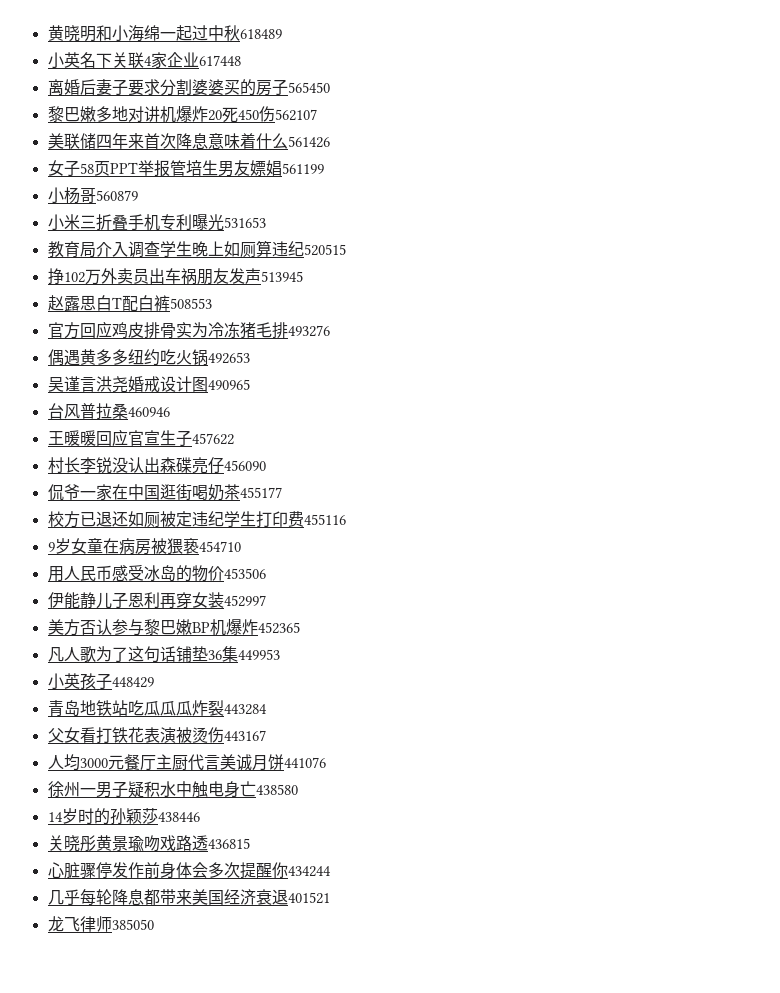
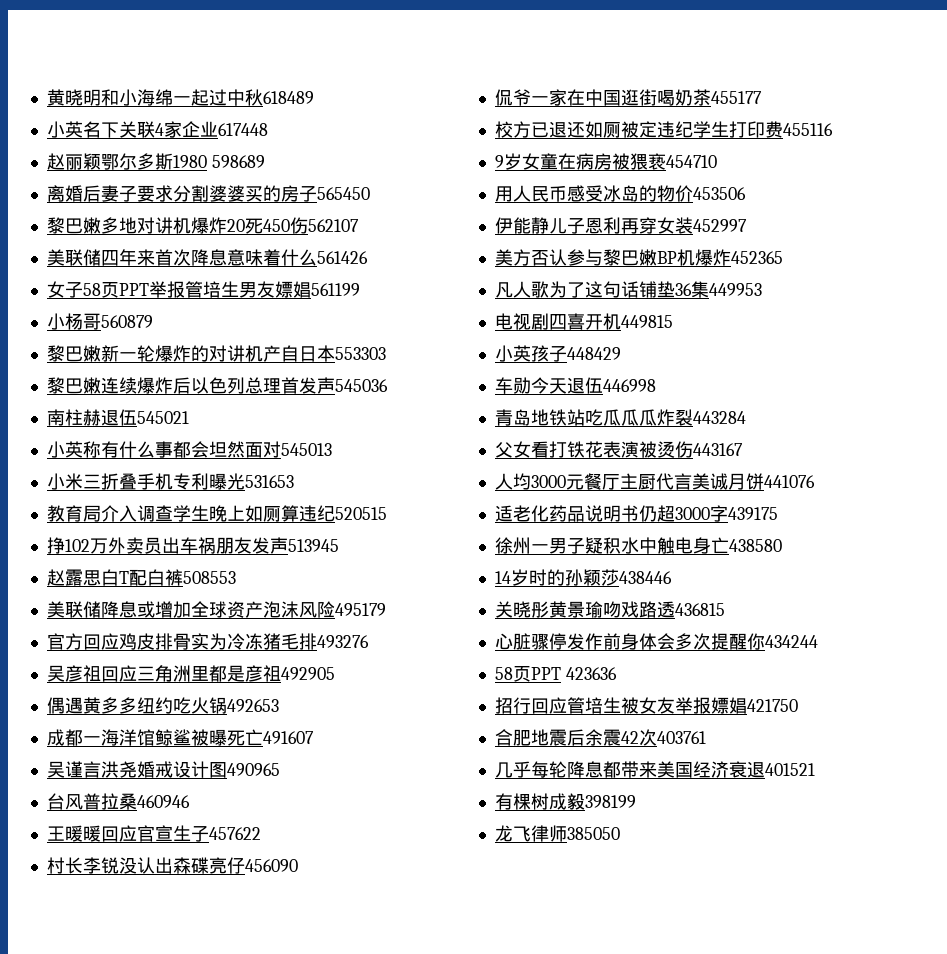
+ 赵丽颖鄂尔多斯1980 598689
+ 黎巴嫩新一轮爆炸的对讲机产自日本553303
+ 黎巴嫩连续爆炸后以色列总理首发声545036
+ 南柱赫退伍545021
+ 小英称有什么事都会坦然面对545013
+ 美联储降息或增加全球资产泡沫风险495179
+ 吴彦祖回应三角洲里都是彦祖492905
+ 成都一海洋馆鲸鲨被曝死亡491607
+ 电视剧四喜开机449815
+ 车勋今天退伍446998
+ 适老化药品说明书仍超3000字439175
+ 58页PPT 423636
+ 招行回应管培生被女友举报嫖娼421750
+ 合肥地震后余震42次403761
+ 有棵树成毅398199

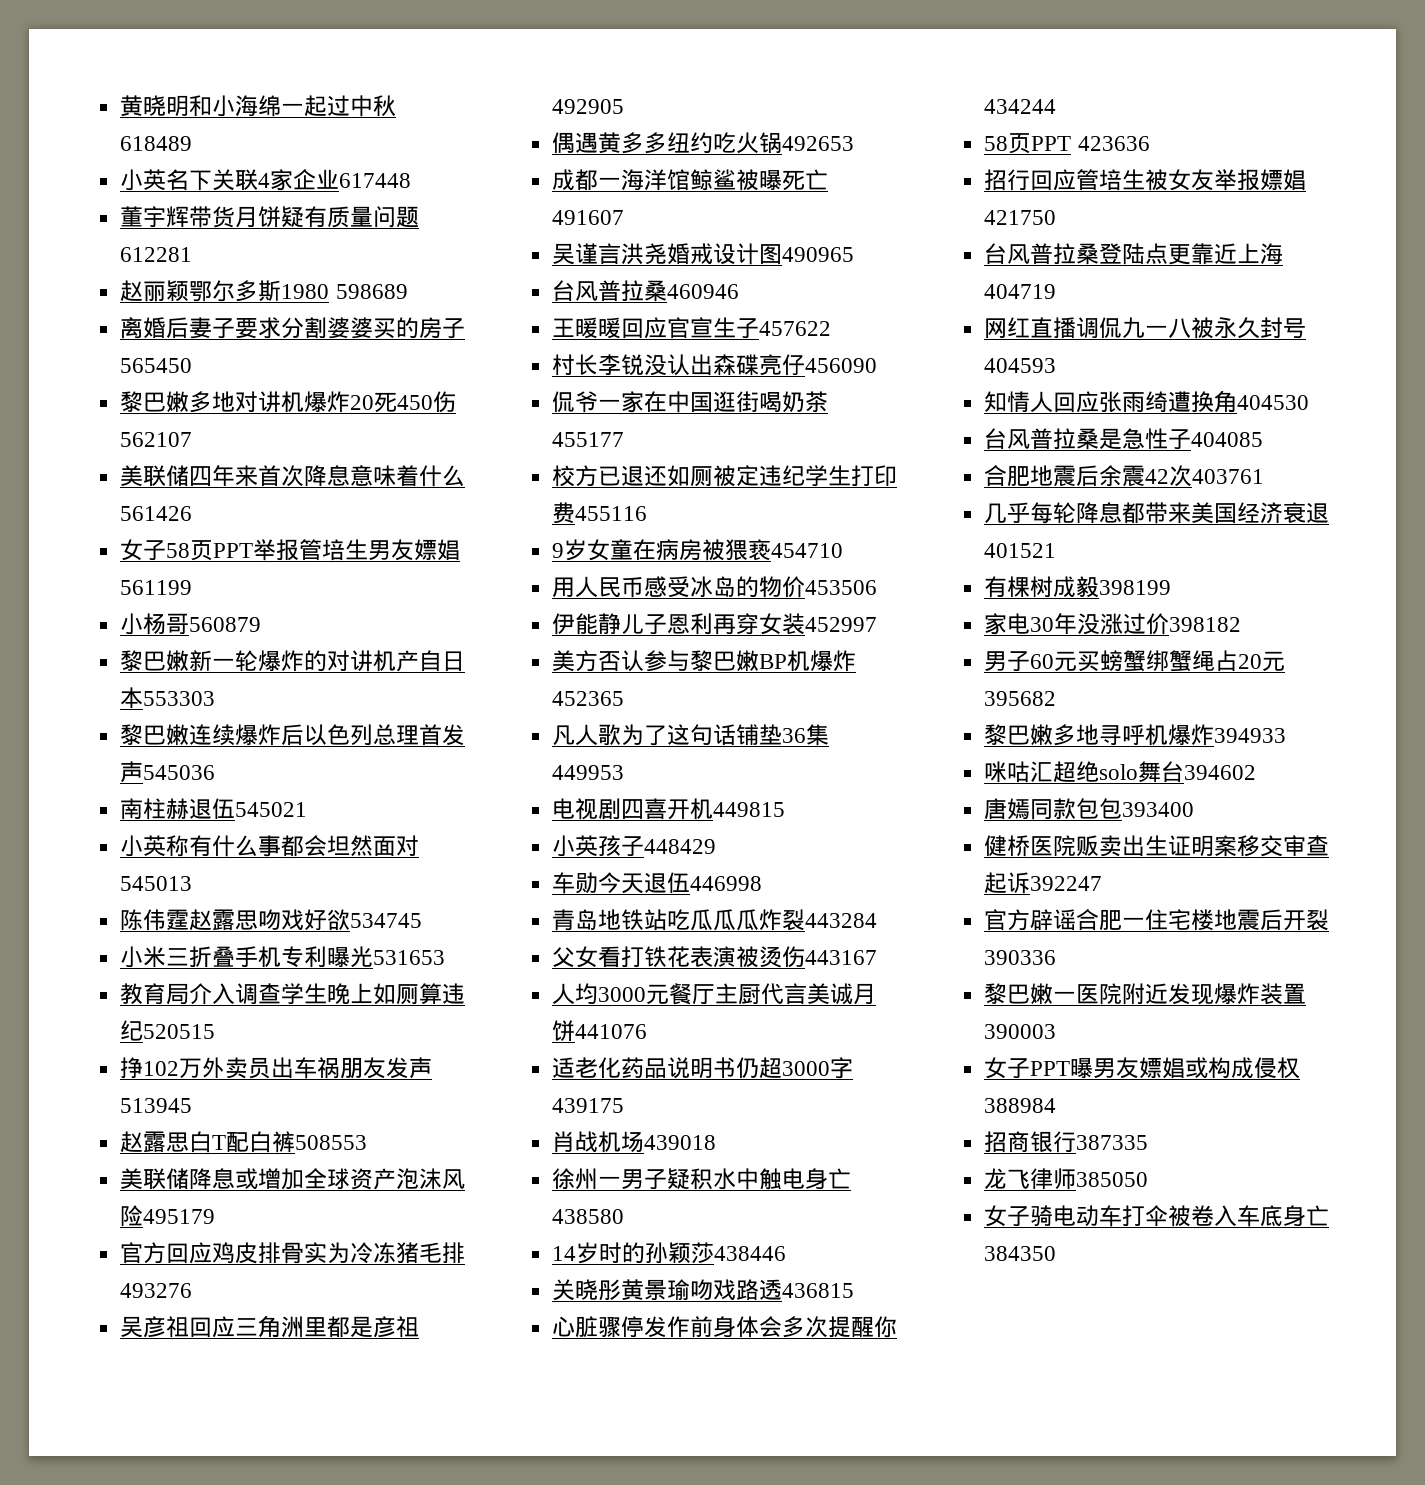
+ 董宇辉带货月饼疑有质量问题612281
+ 陈伟霆赵露思吻戏好欲534745
+ 肖战机场439018
+ 台风普拉桑登陆点更靠近上海404719
+ 网红直播调侃九一八被永久封号404593
+ 知情人回应张雨绮遭换角404530
+ 台风普拉桑是急性子404085
+ 家电30年没涨过价398182
+ 男子60元买螃蟹绑蟹绳占20元395682
+ 黎巴嫩多地寻呼机爆炸394933
+ 咪咕汇超绝solo舞台394602
+ 唐嫣同款包包393400
+ 健桥医院贩卖出生证明案移交审查起诉392247
+ 官方辟谣合肥一住宅楼地震后开裂390336
+ 黎巴嫩一医院附近发现爆炸装置390003
+ 女子PPT曝男友嫖娼或构成侵权388984
+ 招商银行387335
  龙飞律师385050
+ 女子骑电动车打伞被卷入车底身亡384350

